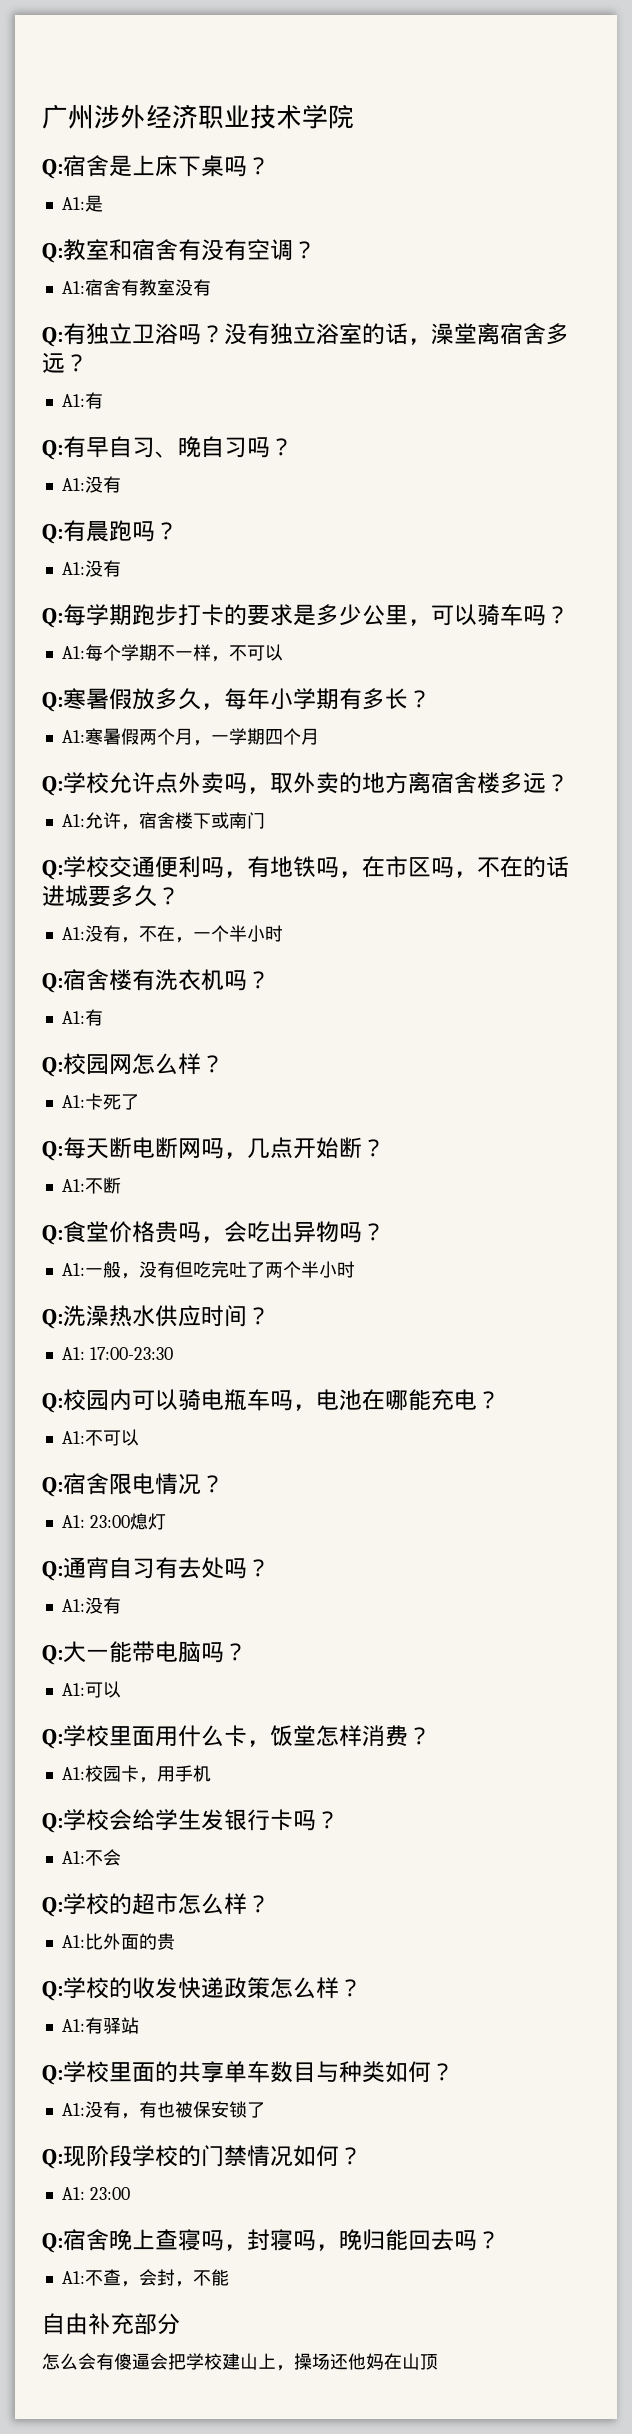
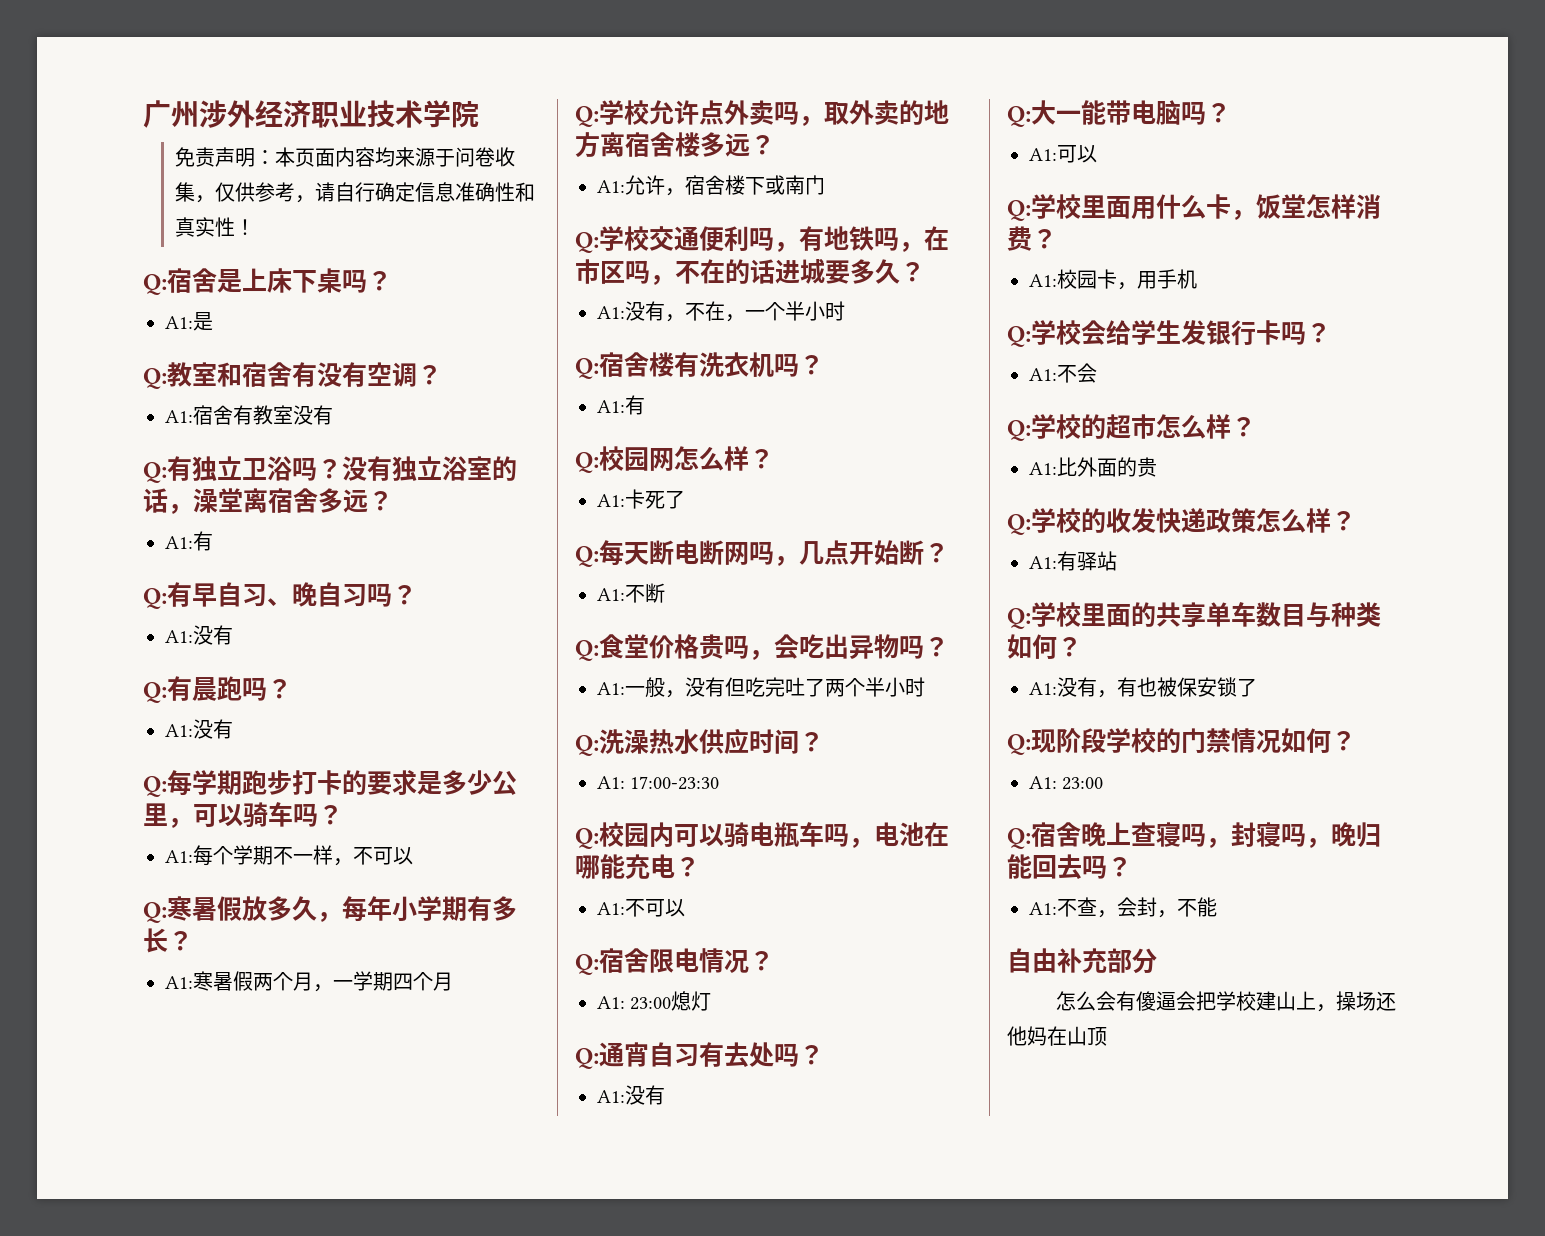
+ 免责声明：本页面内容均来源于问卷收集，仅供参考，请自行确定信息准确性和真实性！

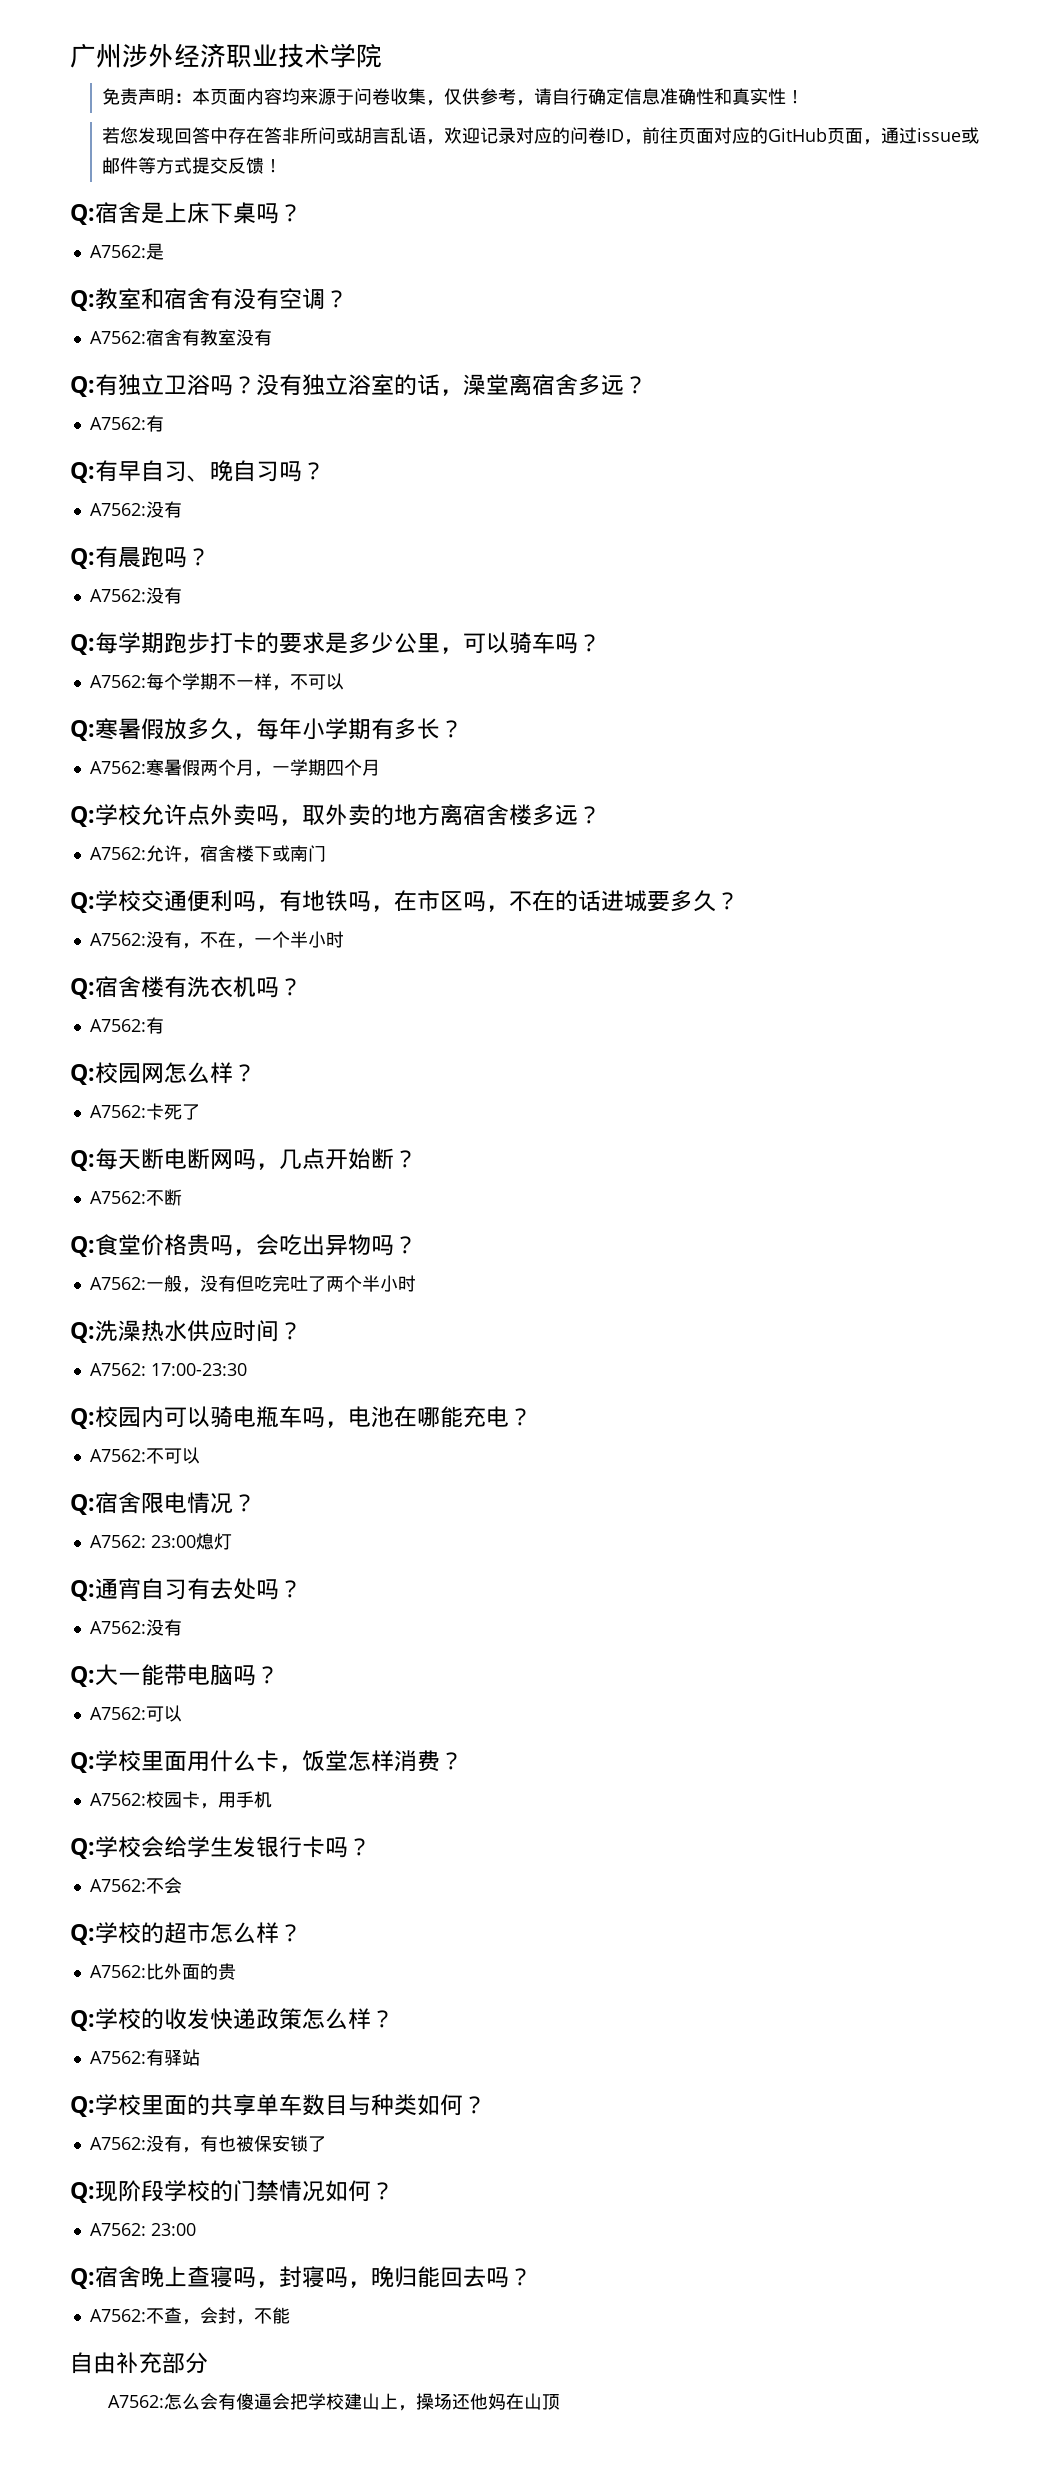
+ 若您发现回答中存在答非所问或胡言乱语，欢迎记录对应的问卷ID，前往页面对应的GitHub页面，通过issue或邮件等方式提交反馈！
- A1:是
+ A7562:是
- A1:宿舍有教室没有
+ A7562:宿舍有教室没有
  没有独立浴室的话，澡堂离宿舍多远？
- A1:有
+ A7562:有
  Q:有早自习、晚自习吗？
- A1:没有
+ A7562:没有
  Q:有晨跑吗？
- A1:没有
+ A7562:没有
- A1:每个学期不一样，不可以
+ A7562:每个学期不一样，不可以
- A1:寒暑假两个月，一学期四个月
+ A7562:寒暑假两个月，一学期四个月
- A1:允许，宿舍楼下或南门
+ A7562:允许，宿舍楼下或南门
- A1:没有，不在，一个半小时
+ A7562:没有，不在，一个半小时
  Q:宿舍楼有洗衣机吗？
- A1:有
+ A7562:有
- A1:卡死了
+ A7562:卡死了
- A1:不断
+ A7562:不断
- A1:一般，没有但吃完吐了两个半小时
+ A7562:一般，没有但吃完吐了两个半小时
- A1: 17:00-23:30
+ A7562: 17:00-23:30
- A1:不可以
+ A7562:不可以
- A1: 23:00熄灯
+ A7562: 23:00熄灯
  Q:通宵自习有去处吗？
- A1:没有
+ A7562:没有
- A1:可以
+ A7562:可以
- A1:校园卡，用手机
+ A7562:校园卡，用手机
- A1:不会
+ A7562:不会
- A1:比外面的贵
+ A7562:比外面的贵
- A1:有驿站
+ A7562:有驿站
- A1:没有，有也被保安锁了
+ A7562:没有，有也被保安锁了
  Q:现阶段学校的门禁情况如何？
- A1: 23:00
+ A7562: 23:00
- A1:不查，会封，不能
+ A7562:不查，会封，不能
- 怎么会有傻逼会把学校建山上，操场还他妈在山顶
+ A7562:怎么会有傻逼会把学校建山上，操场还他妈在山顶

